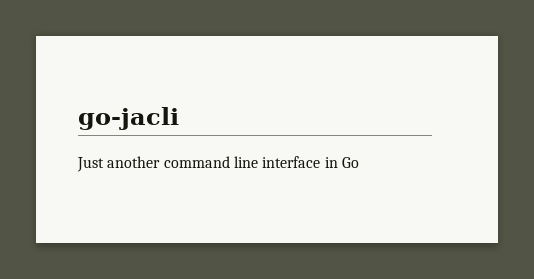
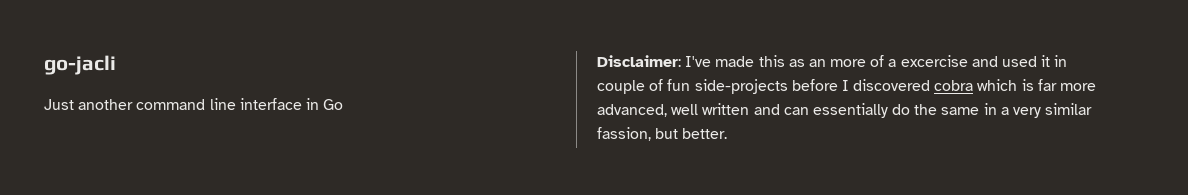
+ Disclaimer: I've made this as an more of a excercise and used it in couple of fun side-projects before I discovered cobra which is far more advanced, well written and can essentially do the same in a very similar fassion, but better.

